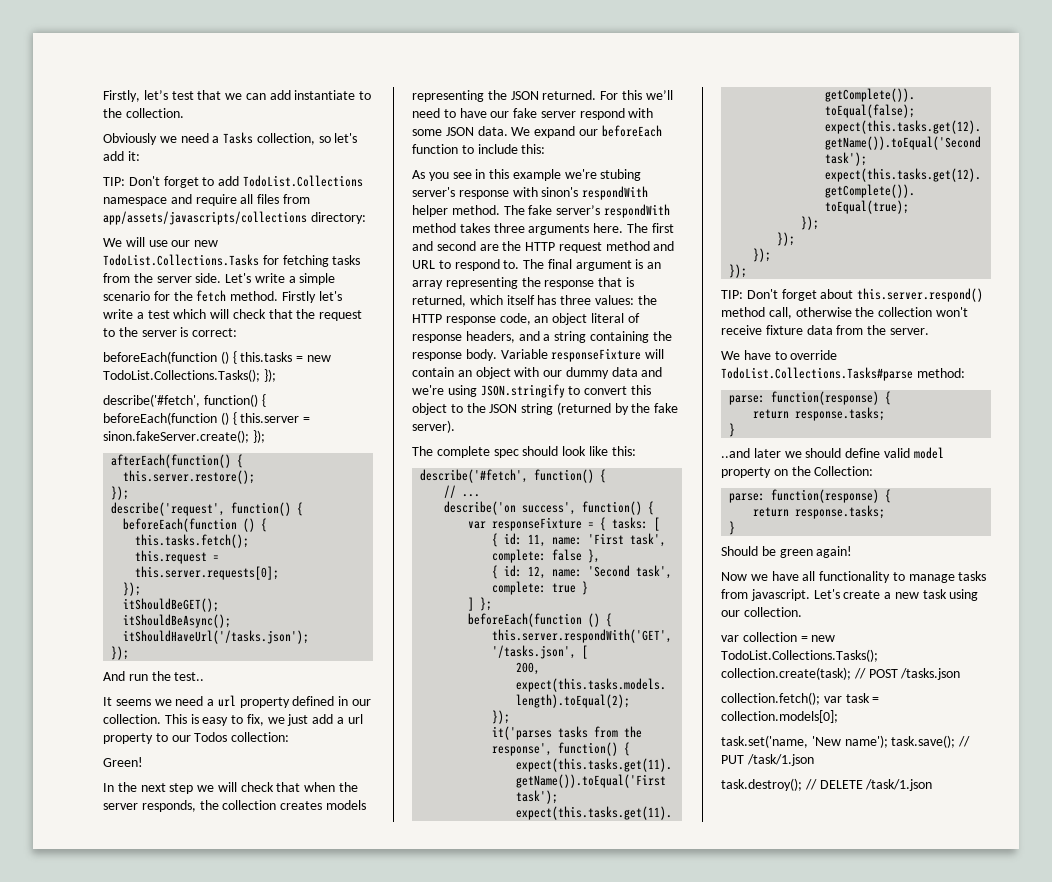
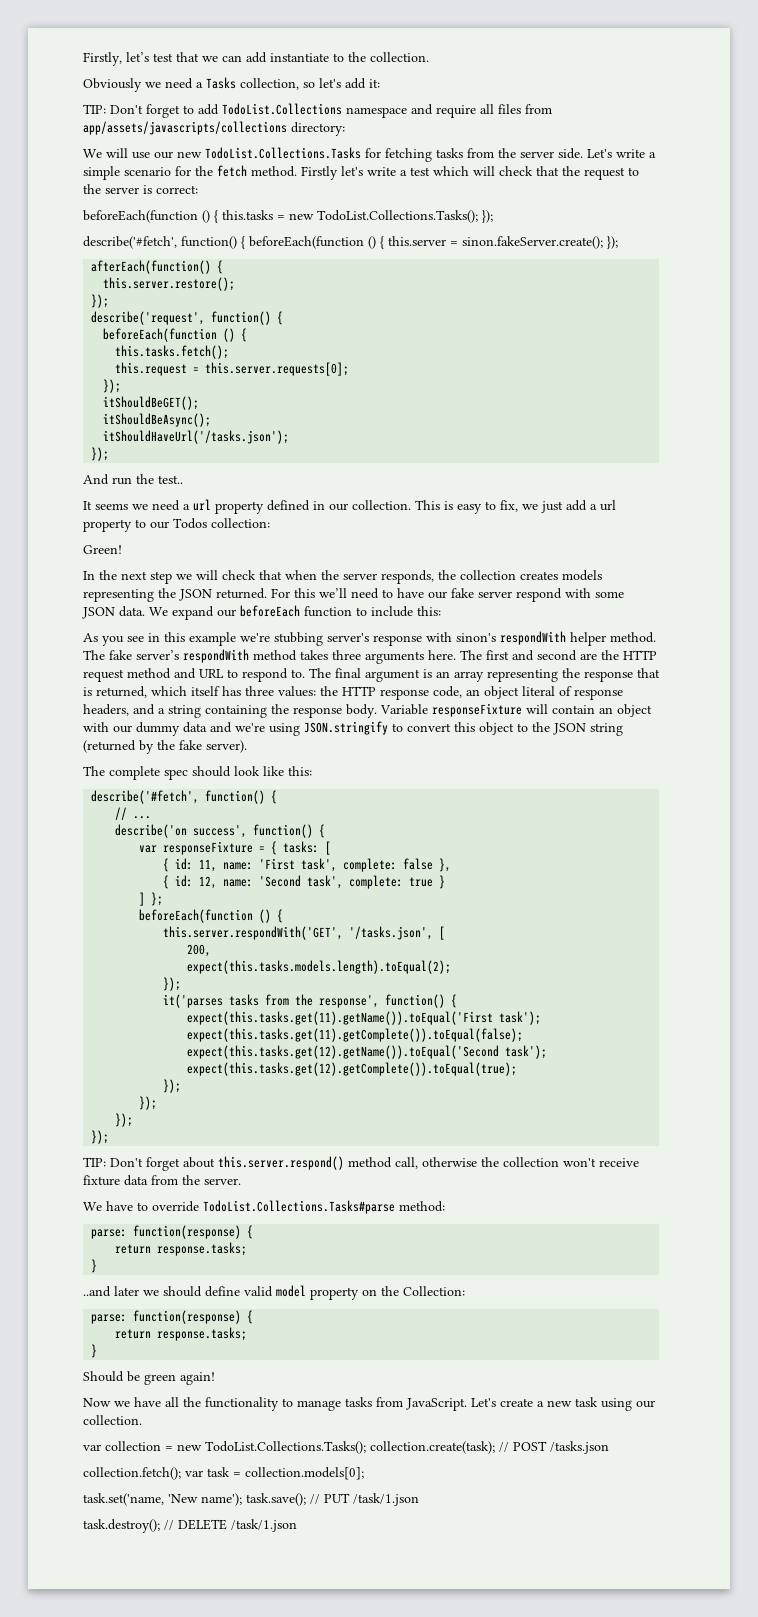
- As you see in this example we're stubing server's response with sinon's respondWith helper method.
+ As you see in this example we're stubbing server's response with sinon's respondWith helper method.
- Now we have all functionality to manage tasks from javascript.
+ Now we have all the functionality to manage tasks from JavaScript.

